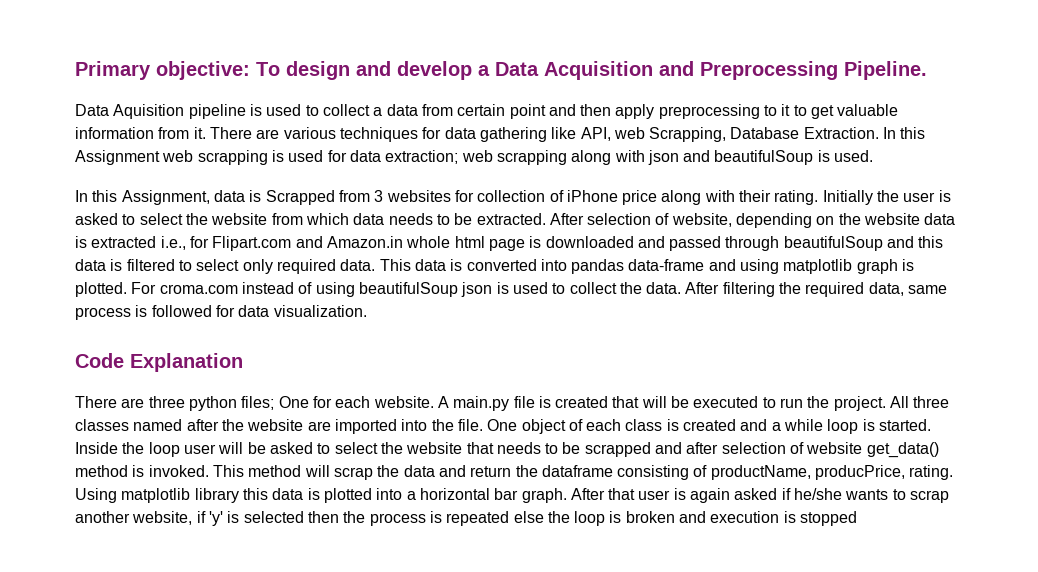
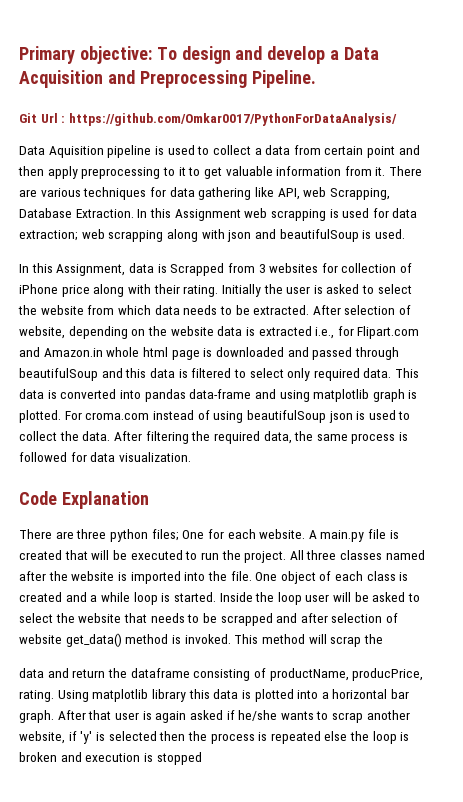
+ Git Url : https://github.com/Omkar0017/PythonForDataAnalysis/
- After filtering the required data, same process is followed for data visualization.
+ After filtering the required data, the same process is followed for data visualization.
- All three classes named after the website are imported into the file.
+ All three classes named after the website is imported into the file.
- This method will scrap the data and return the dataframe consisting of productName, producPrice, rating.
+ This method will scrap the
+ data and return the dataframe consisting of productName, producPrice, rating.

